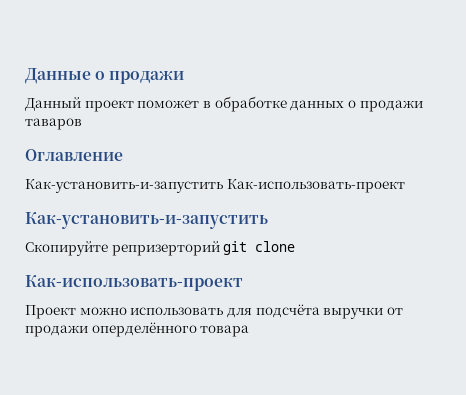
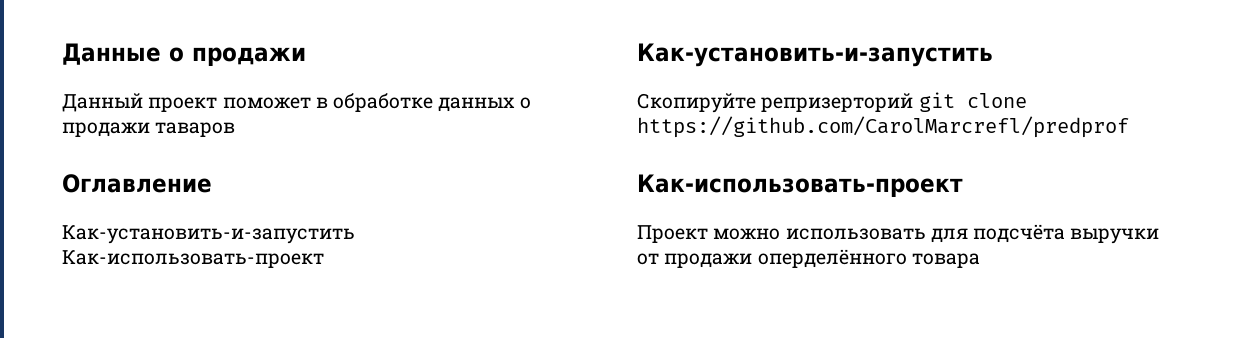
- Скопируйте репризерторий git clone
+ Скопируйте репризерторий git clone https://github.com/CarolMarcrefl/predprof

